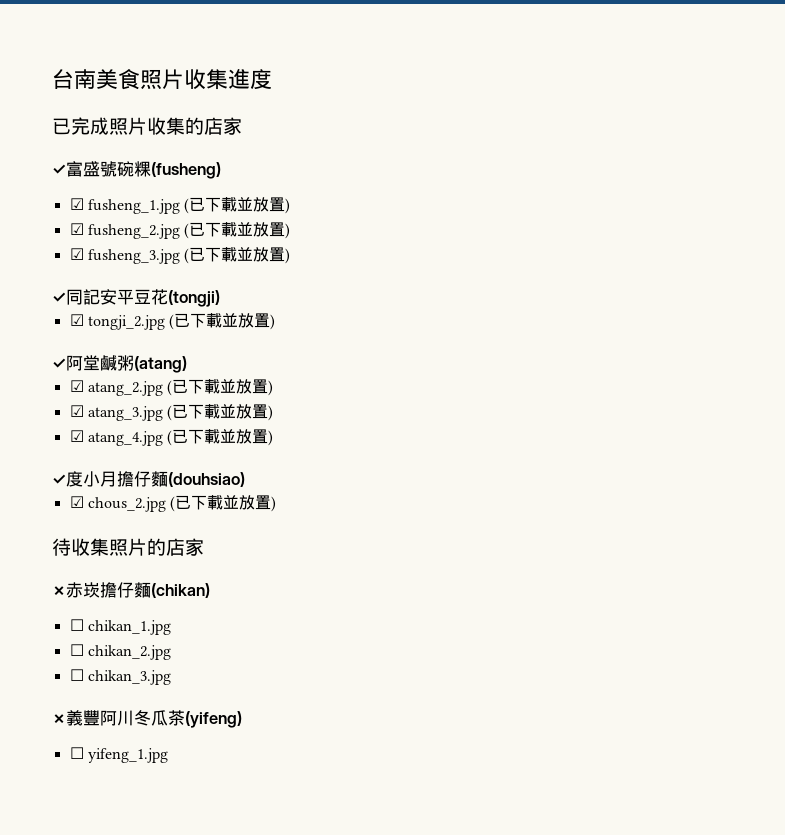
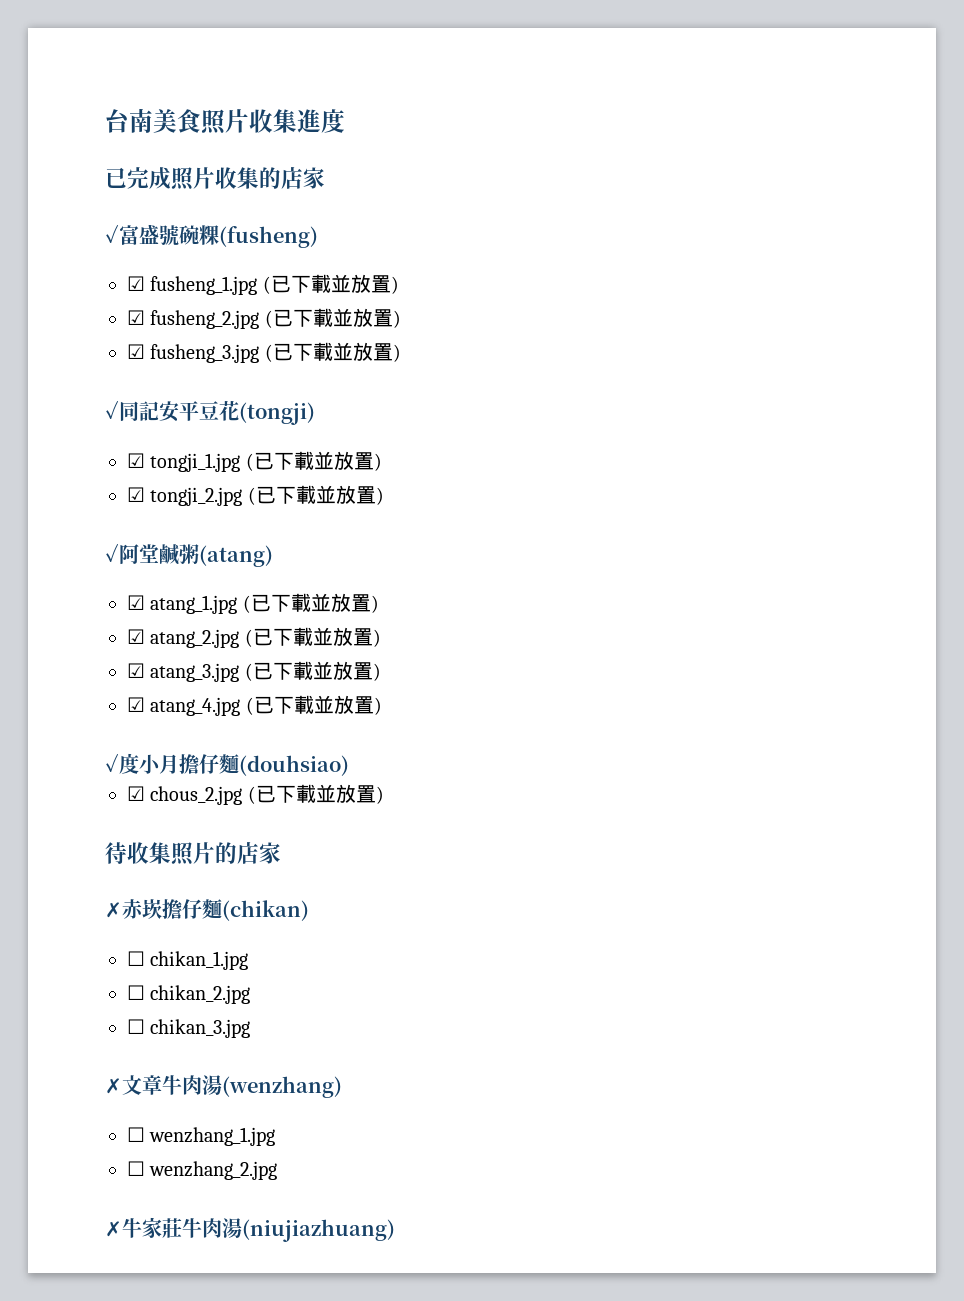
+ ☑ tongji_1.jpg (已下載並放置)
+ ☑ atang_1.jpg (已下載並放置)
- ✗義豐阿川冬瓜茶(yifeng)
- ☐ yifeng_1.jpg
+ ✗文章牛肉湯(wenzhang)
+ ☐ wenzhang_1.jpg
+ ☐ wenzhang_2.jpg
+ ✗牛家莊牛肉湯(niujiazhuang)

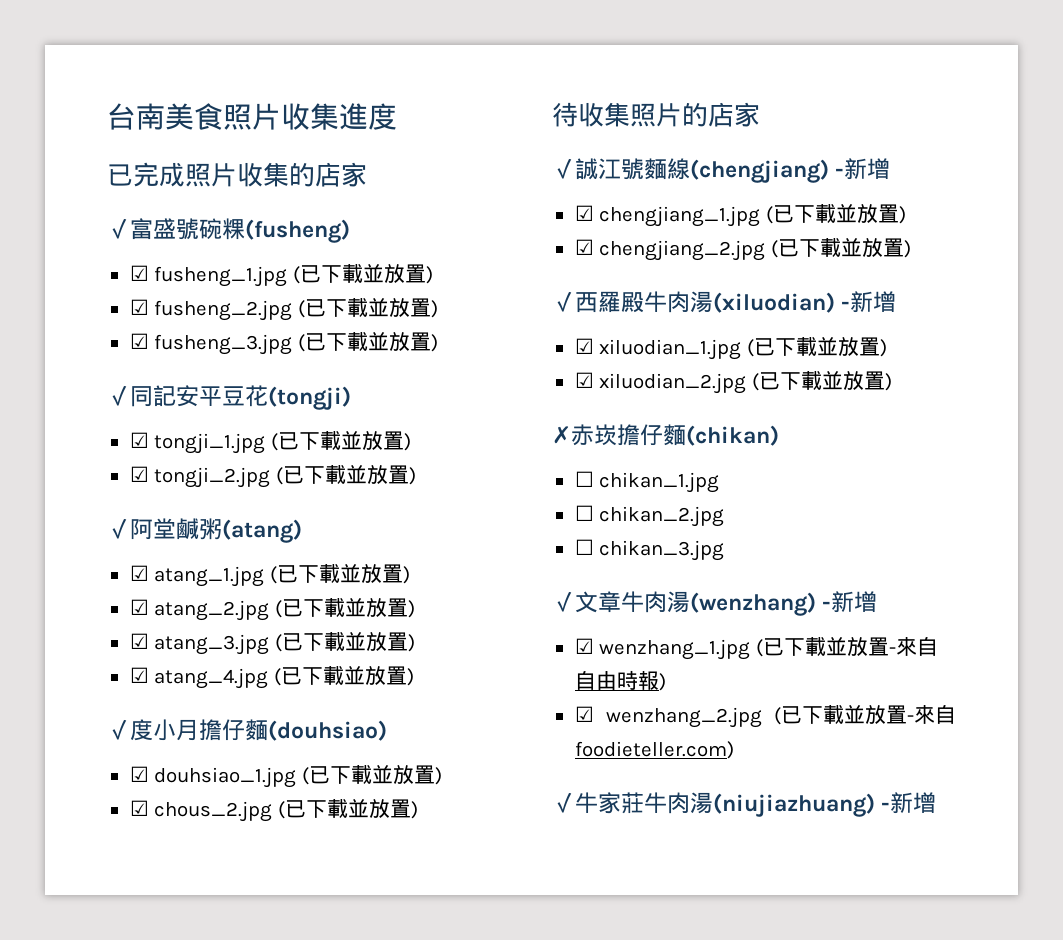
+ ☑ douhsiao_1.jpg (已下載並放置)
+ ✓誠江號麵線(chengjiang) -新增
+ ☑ chengjiang_1.jpg (已下載並放置)
+ ☑ chengjiang_2.jpg (已下載並放置)
+ ✓西羅殿牛肉湯(xiluodian) -新增
+ ☑ xiluodian_1.jpg (已下載並放置)
+ ☑ xiluodian_2.jpg (已下載並放置)
- ✗文章牛肉湯(wenzhang)
- ☐ wenzhang_1.jpg
- ☐ wenzhang_2.jpg
- ✗牛家莊牛肉湯(niujiazhuang)
+ ✓文章牛肉湯(wenzhang) -新增
+ ☑ wenzhang_1.jpg (已下載並放置-來自自由時報)
+ ☑ wenzhang_2.jpg (已下載並放置-來自foodieteller.com)
+ ✓牛家莊牛肉湯(niujiazhuang) -新增

